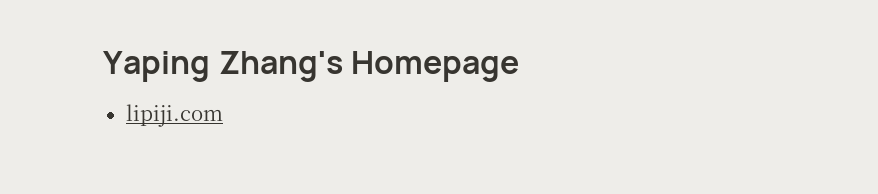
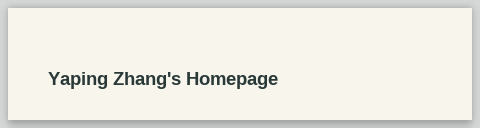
- lipiji.com

